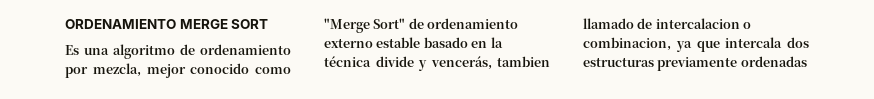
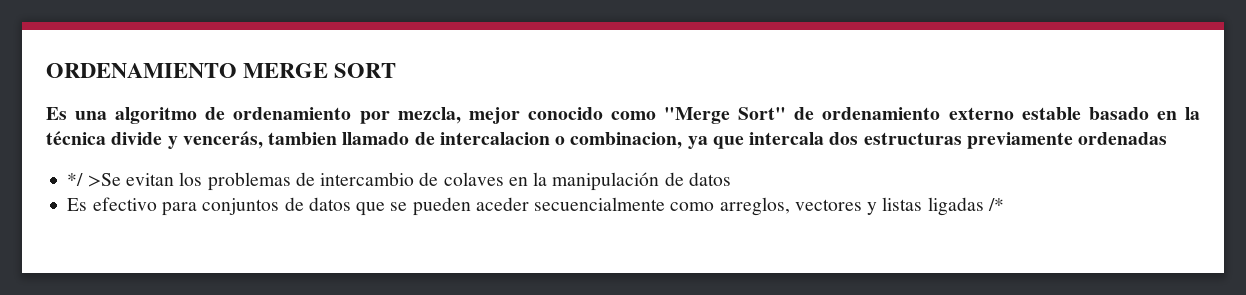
+ */ >Se evitan los problemas de intercambio de colaves en la manipulación de datos
+ Es efectivo para conjuntos de datos que se pueden aceder secuencialmente como arreglos, vectores y listas ligadas /*

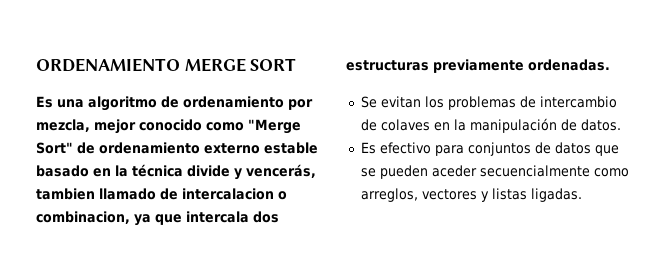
- Es una algoritmo de ordenamiento por mezcla, mejor conocido como "Merge Sort" de ordenamiento externo estable basado en la técnica divide y vencerás, tambien llamado de intercalacion o combinacion, ya que intercala dos estructuras previamente ordenadas
- */ >Se evitan los problemas de intercambio de colaves en la manipulación de datos
+ Es una algoritmo de ordenamiento por mezcla, mejor conocido como "Merge Sort" de ordenamiento externo estable basado en la técnica divide y vencerás, tambien llamado de intercalacion o combinacion, ya que intercala dos estructuras previamente ordenadas.
+ Se evitan los problemas de intercambio de colaves en la manipulación de datos.
- Es efectivo para conjuntos de datos que se pueden aceder secuencialmente como arreglos, vectores y listas ligadas /*
+ Es efectivo para conjuntos de datos que se pueden aceder secuencialmente como arreglos, vectores y listas ligadas.

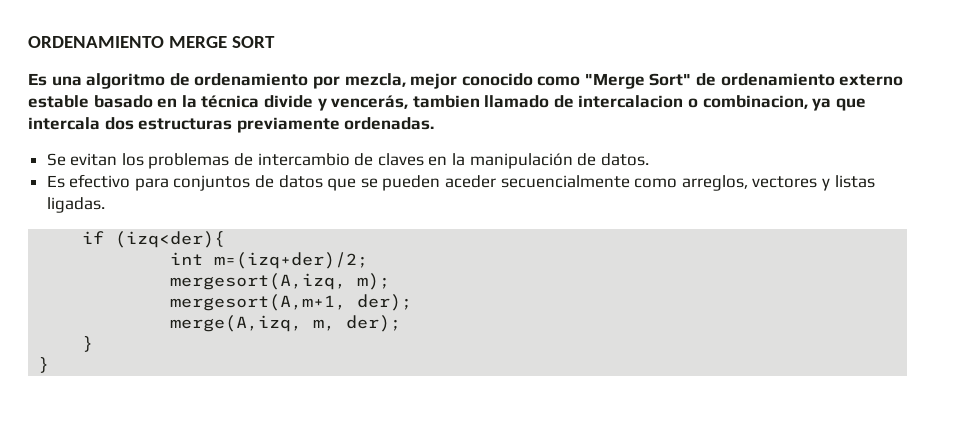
- Se evitan los problemas de intercambio de colaves en la manipulación de datos.
+ Se evitan los problemas de intercambio de claves en la manipulación de datos.
+ if (izq<der){
+ int m=(izq+der)/2;
+ mergesort(A,izq, m);
+ mergesort(A,m+1, der);
+ merge(A,izq, m, der);
+ }
+ }

